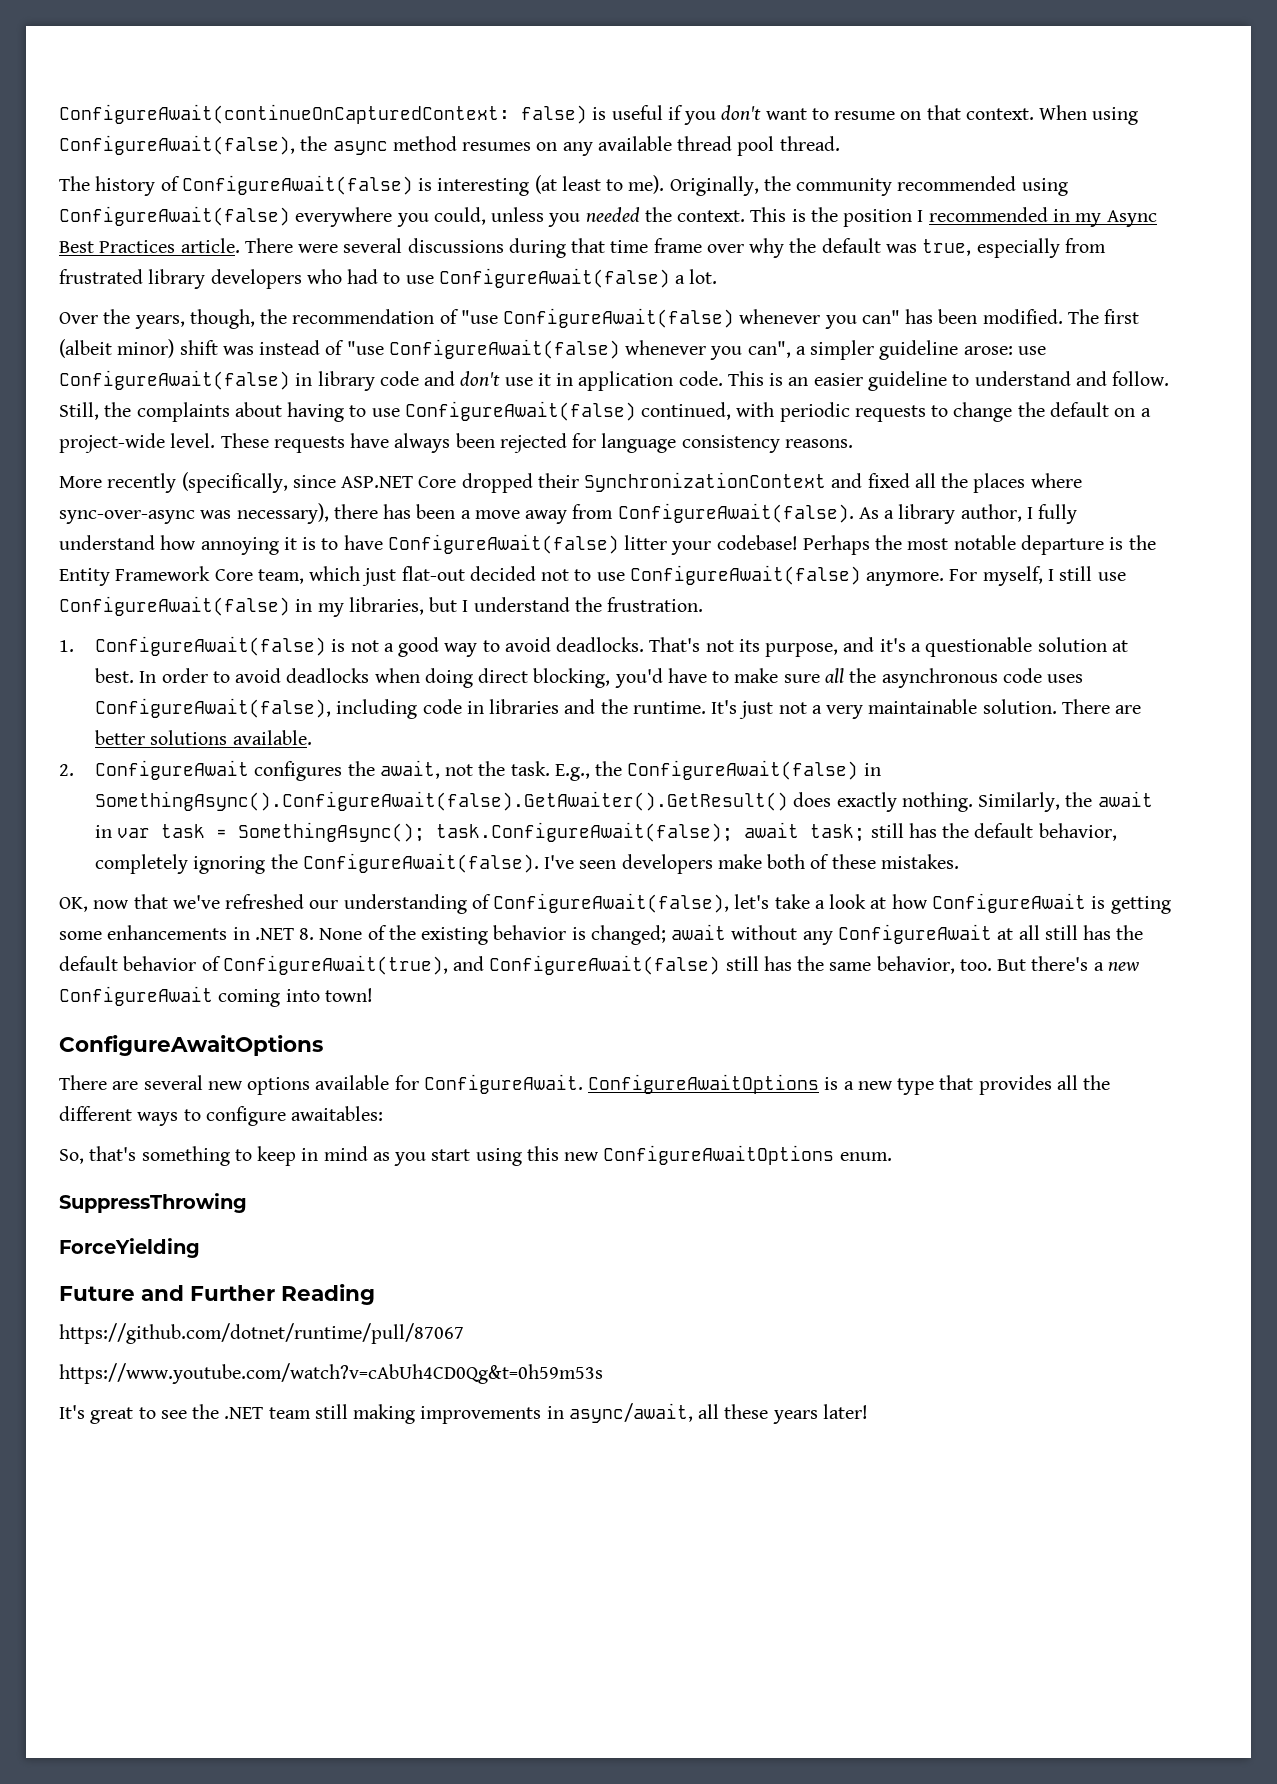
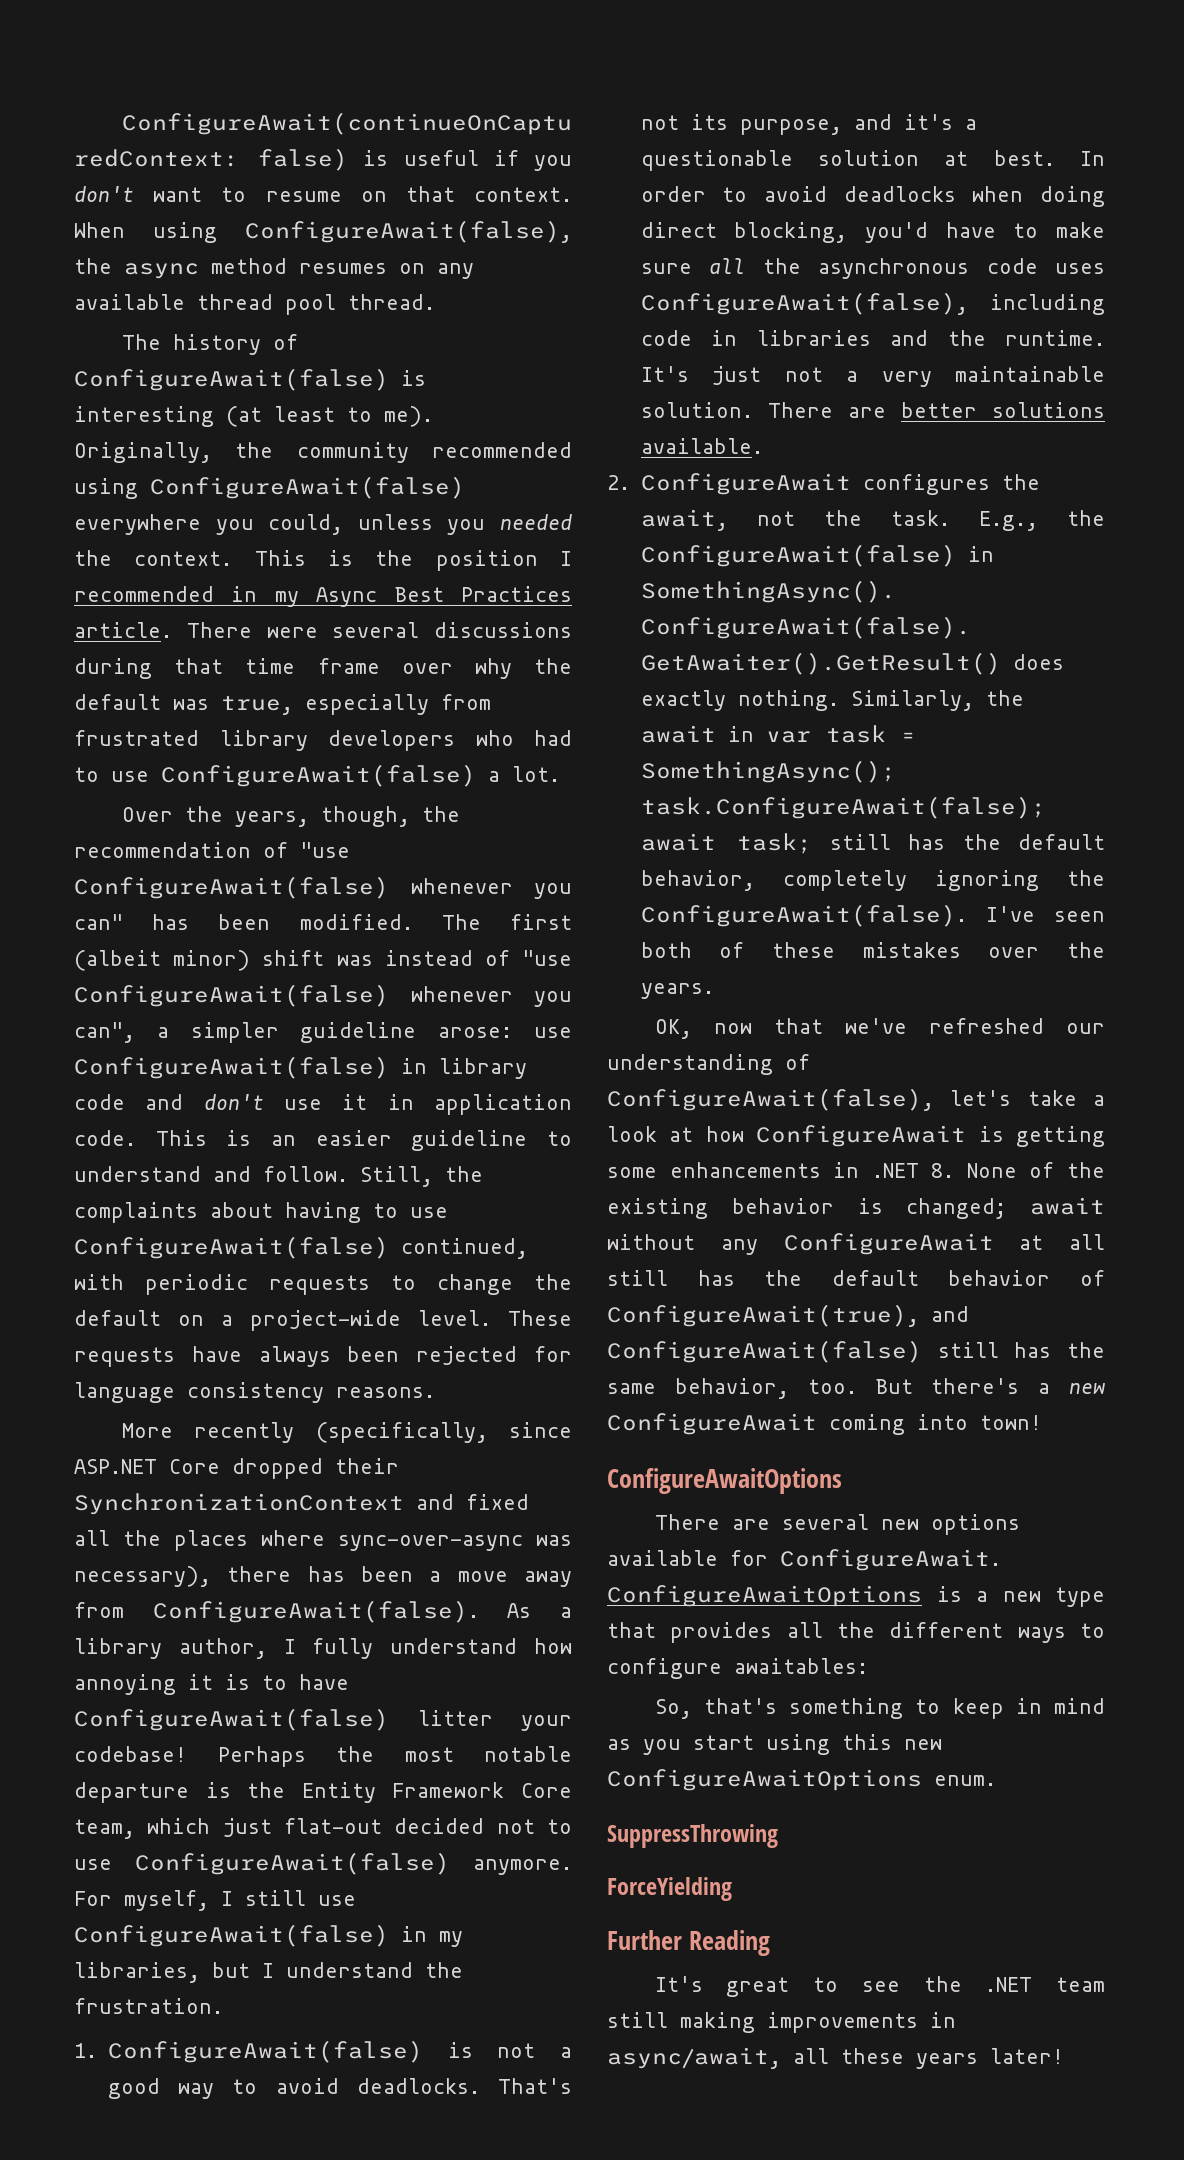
- I've seen developers make both of these mistakes.
+ I've seen both of these mistakes over the years.
- Future and Further Reading
+ Further Reading
- https://github.com/dotnet/runtime/pull/87067
- https://www.youtube.com/watch?v=cAbUh4CD0Qg&t=0h59m53s

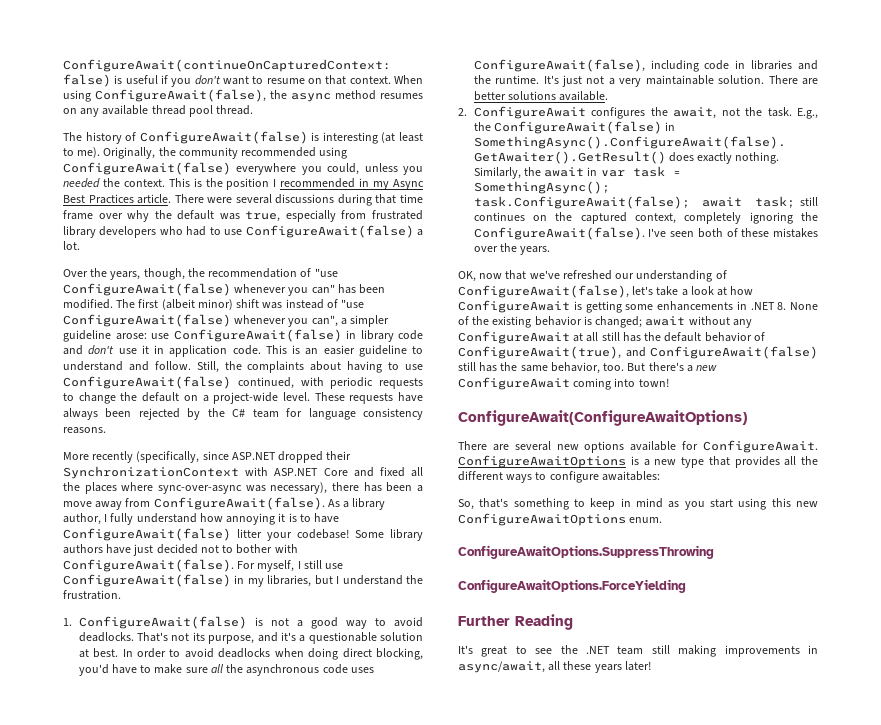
- These requests have always been rejected for language consistency reasons.
+ These requests have always been rejected by the C# team for language consistency reasons.
- More recently (specifically, since ASP.NET Core dropped their SynchronizationContext and fixed all the places where sync-over-async was necessary), there has been a move away from ConfigureAwait(false).
+ More recently (specifically, since ASP.NET dropped their SynchronizationContext with ASP.NET Core and fixed all the places where sync-over-async was necessary), there has been a move away from ConfigureAwait(false).
- Perhaps the most notable departure is the Entity Framework Core team, which just flat-out decided not to use ConfigureAwait(false) anymore.
+ Some library authors have just decided not to bother with ConfigureAwait(false).
- Similarly, the await in var task = SomethingAsync(); task.ConfigureAwait(false); await task; still has the default behavior, completely ignoring the ConfigureAwait(false).
+ Similarly, the await in var task = SomethingAsync(); task.ConfigureAwait(false); await task; still continues on the captured context, completely ignoring the ConfigureAwait(false).
  But there's a new ConfigureAwait coming into town!
- ConfigureAwaitOptions
+ ConfigureAwait(ConfigureAwaitOptions)
- SuppressThrowing
- ForceYielding
+ ConfigureAwaitOptions.SuppressThrowing
+ ConfigureAwaitOptions.ForceYielding

